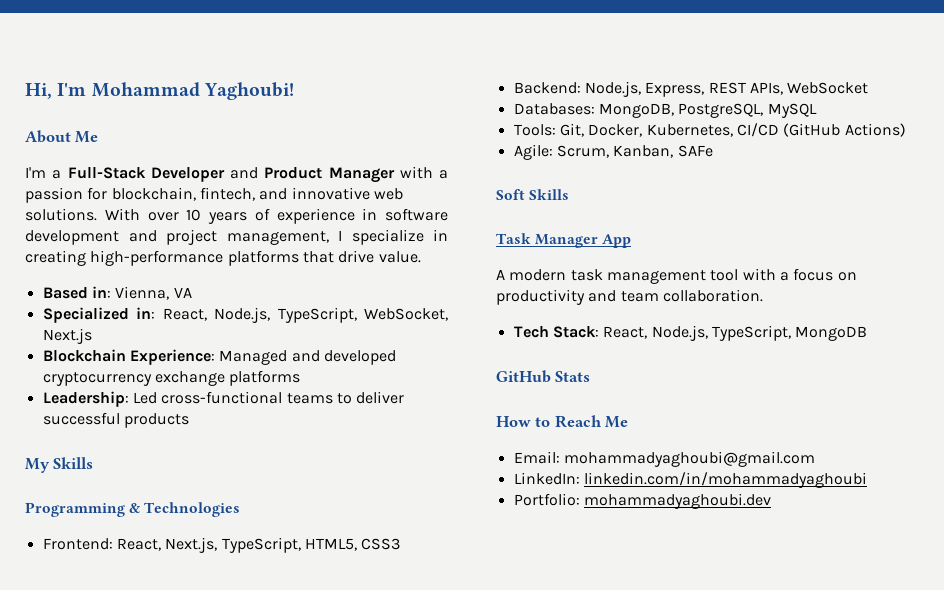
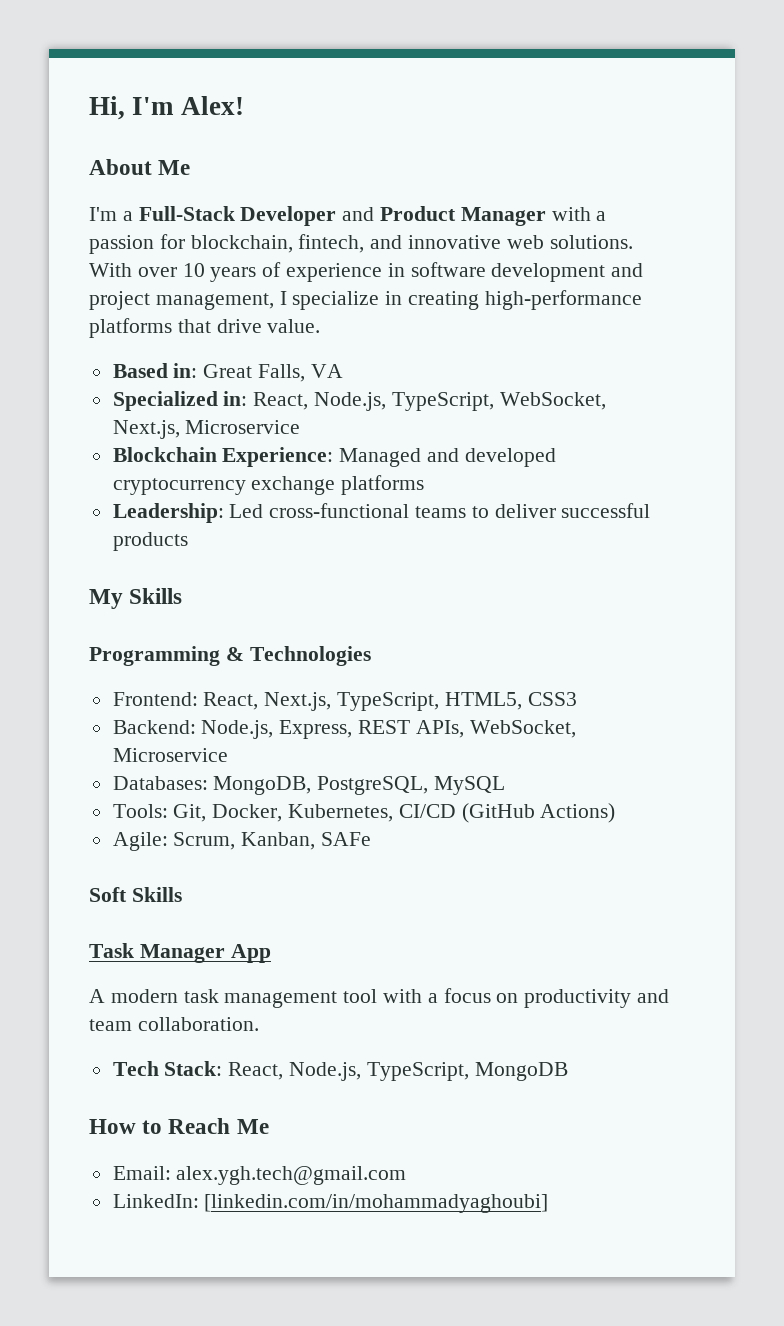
- Hi, I'm Mohammad Yaghoubi!
+ Hi, I'm Alex!
- Based in: Vienna, VA
+ Based in: Great Falls, VA
- Specialized in: React, Node.js, TypeScript, WebSocket, Next.js
+ Specialized in: React, Node.js, TypeScript, WebSocket, Next.js, Microservice
- Backend: Node.js, Express, REST APIs, WebSocket
+ Backend: Node.js, Express, REST APIs, WebSocket, Microservice
- GitHub Stats
- Email: mohammadyaghoubi@gmail.com
+ Email: alex.ygh.tech@gmail.com
- LinkedIn: linkedin.com/in/mohammadyaghoubi
- Portfolio: mohammadyaghoubi.dev
+ LinkedIn: [linkedin.com/in/mohammadyaghoubi]

